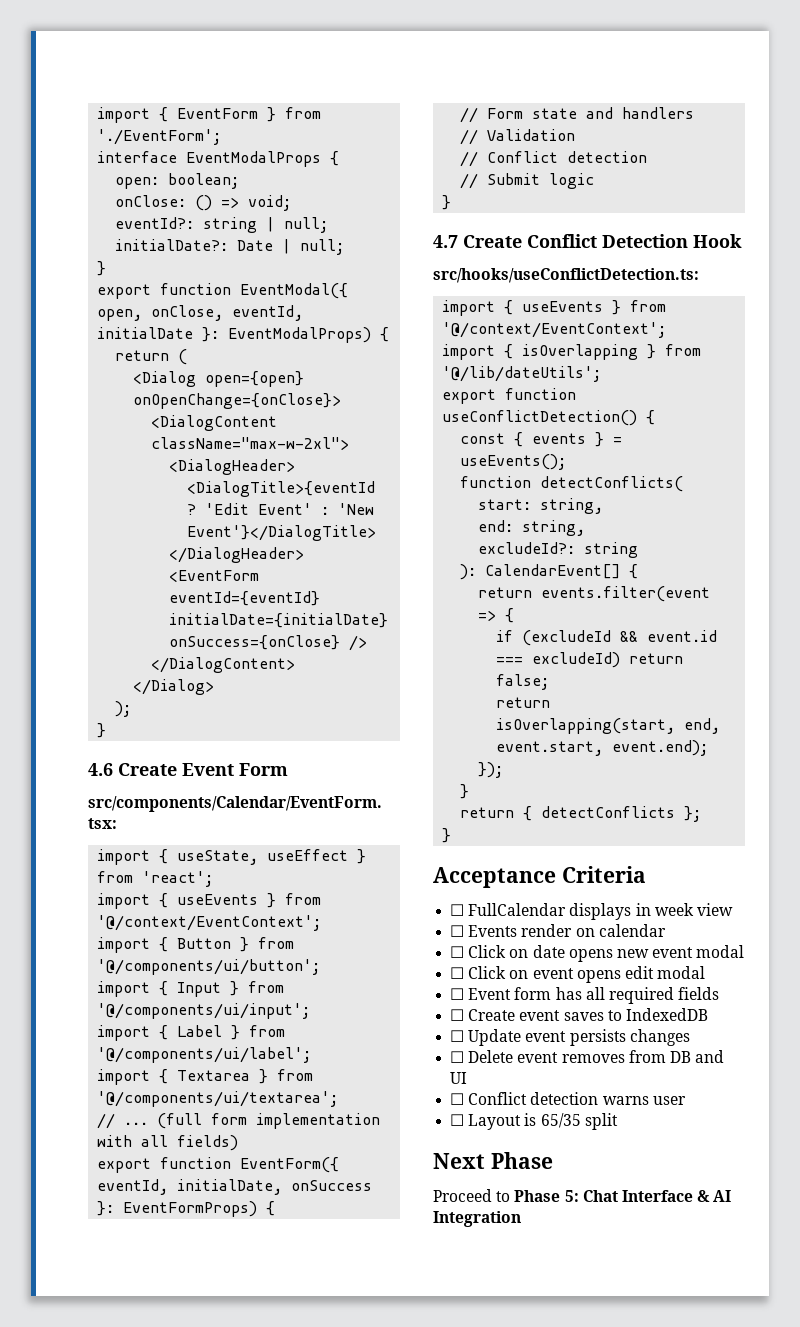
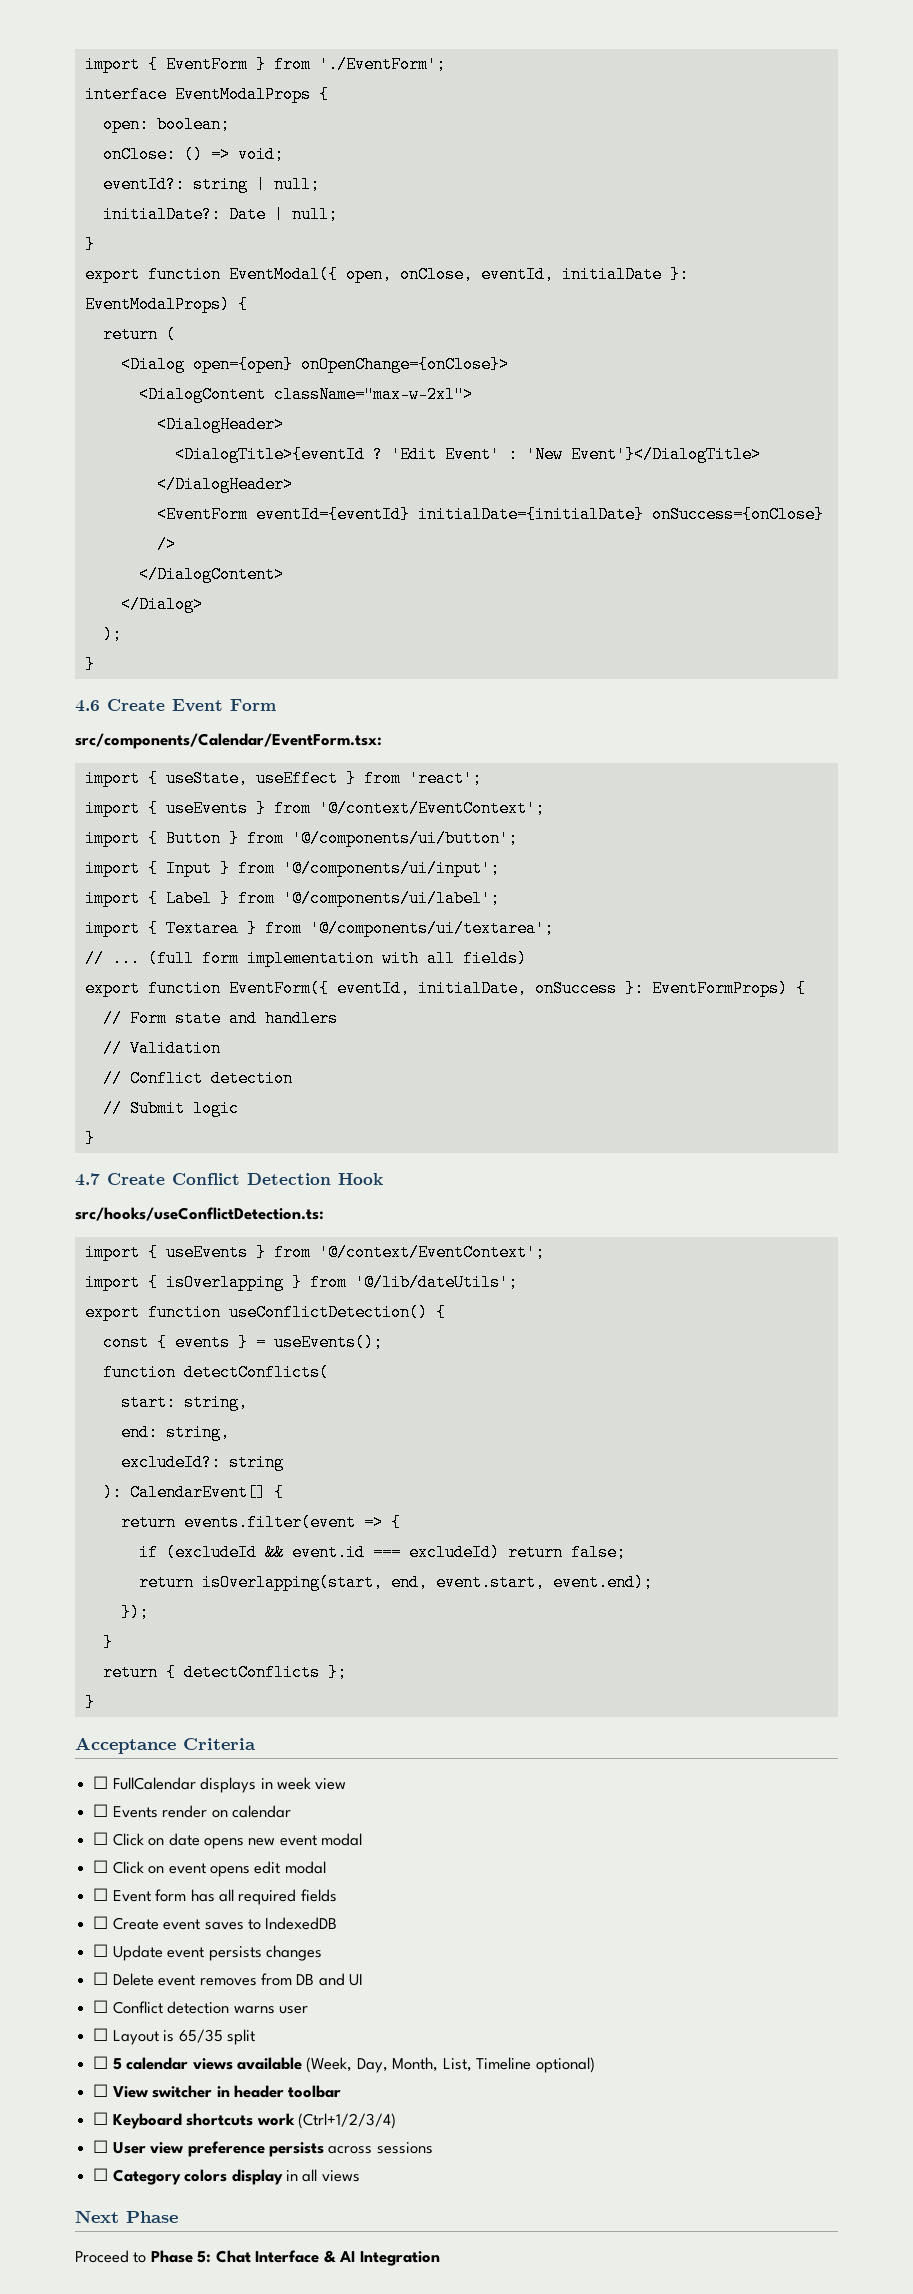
+ ☐ 5 calendar views available (Week, Day, Month, List, Timeline optional)
+ ☐ View switcher in header toolbar
+ ☐ Keyboard shortcuts work (Ctrl+1/2/3/4)
+ ☐ User view preference persists across sessions
+ ☐ Category colors display in all views

